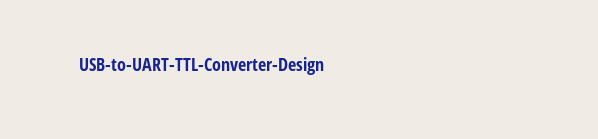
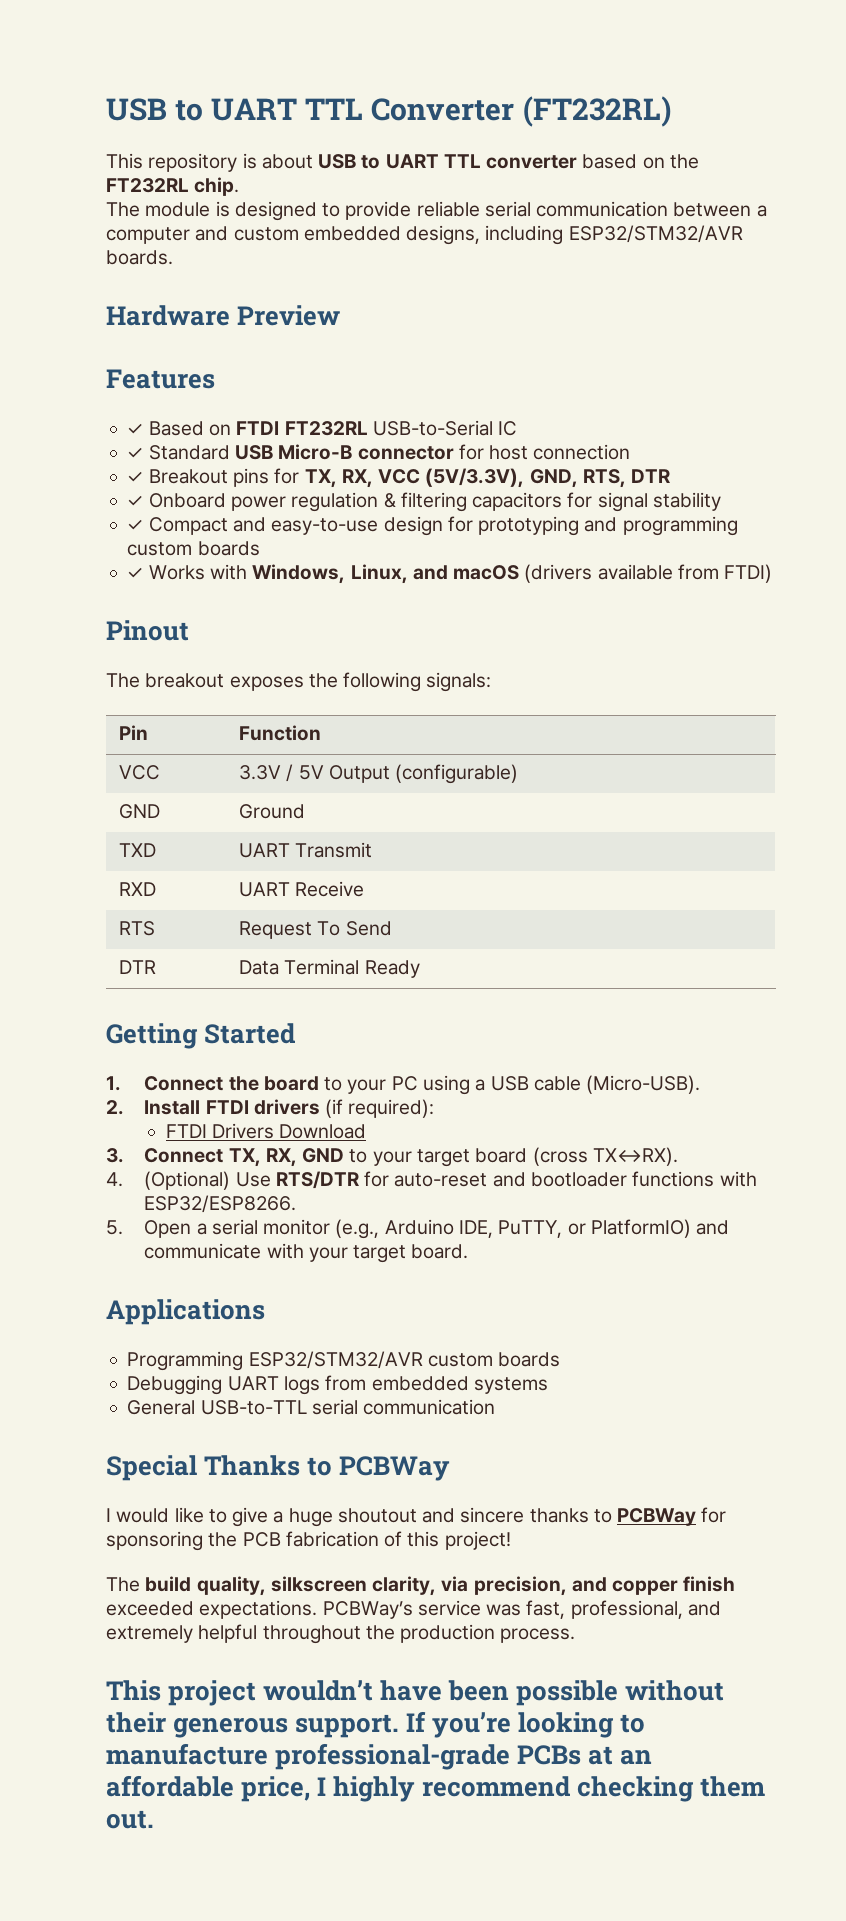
- USB-to-UART-TTL-Converter-Design
+ USB to UART TTL Converter (FT232RL)
+ This repository is about USB to UART TTL converter based on the FT232RL chip.
+ The module is designed to provide reliable serial communication between a computer and custom embedded designs, including ESP32/STM32/AVR boards.
+ Hardware Preview
+ Features
+ ✓ Based on FTDI FT232RL USB-to-Serial IC
+ ✓ Standard USB Micro-B connector for host connection
+ ✓ Breakout pins for TX, RX, VCC (5V/3.3V), GND, RTS, DTR
+ ✓ Onboard power regulation & filtering capacitors for signal stability
+ ✓ Compact and easy-to-use design for prototyping and programming custom boards
+ ✓ Works with Windows, Linux, and macOS (drivers available from FTDI)
+ Pinout
+ The breakout exposes the following signals:
+ Pin | Function
+ VCC | 3.3V / 5V Output (configurable)
+ GND | Ground
+ TXD | UART Transmit
+ RXD | UART Receive
+ RTS | Request To Send
+ DTR | Data Terminal Ready
+ Getting Started
+ 1. Connect the board to your PC using a USB cable (Micro-USB).
+ 2. Install FTDI drivers (if required):
+ FTDI Drivers Download
+ 3. Connect TX, RX, GND to your target board (cross TX↔RX).
+ 4. (Optional) Use RTS/DTR for auto-reset and bootloader functions with ESP32/ESP8266.
+ 5. Open a serial monitor (e.g., Arduino IDE, PuTTY, or PlatformIO) and communicate with your target board.
+ Applications
+ Programming ESP32/STM32/AVR custom boards
+ Debugging UART logs from embedded systems
+ General USB-to-TTL serial communication
+ Special Thanks to PCBWay
+ I would like to give a huge shoutout and sincere thanks to PCBWay for sponsoring the PCB fabrication of this project!
+ The build quality, silkscreen clarity, via precision, and copper finish exceeded expectations. PCBWay’s service was fast, professional, and extremely helpful throughout the production process.
+ This project wouldn’t have been possible without their generous support. If you’re looking to manufacture professional-grade PCBs at an affordable price, I highly recommend checking them out.

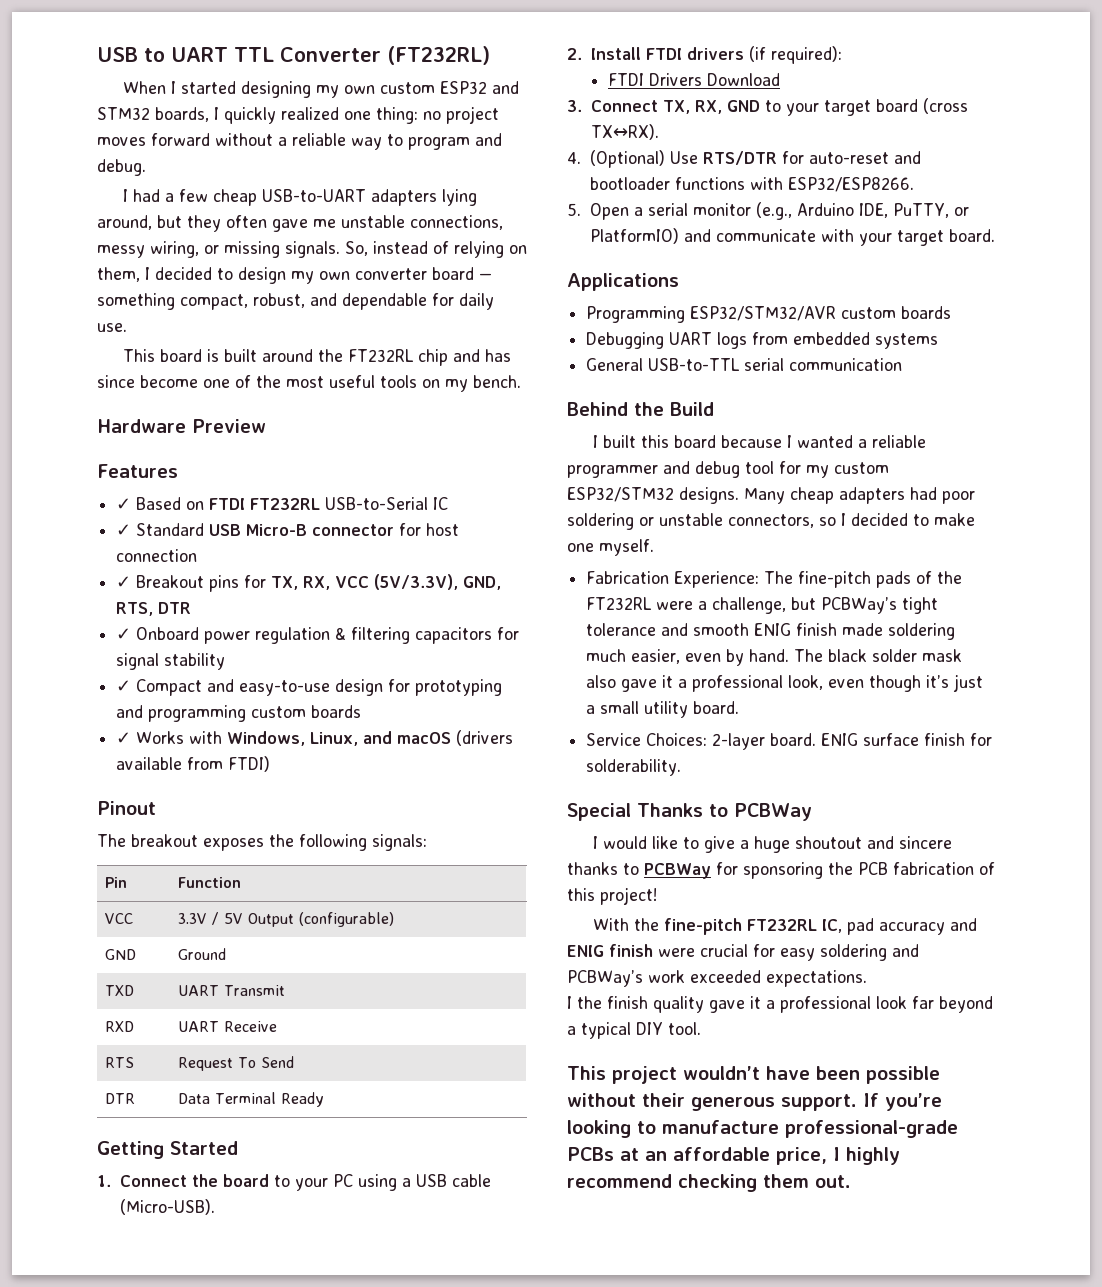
- This repository is about USB to UART TTL converter based on the FT232RL chip.
- The module is designed to provide reliable serial communication between a computer and custom embedded designs, including ESP32/STM32/AVR boards.
+ When I started designing my own custom ESP32 and STM32 boards, I quickly realized one thing: no project moves forward without a reliable way to program and debug.
+ I had a few cheap USB-to-UART adapters lying around, but they often gave me unstable connections, messy wiring, or missing signals. So, instead of relying on them, I decided to design my own converter board — something compact, robust, and dependable for daily use.
+ This board is built around the FT232RL chip and has since become one of the most useful tools on my bench.
+ Behind the Build
+ I built this board because I wanted a reliable programmer and debug tool for my custom ESP32/STM32 designs. Many cheap adapters had poor soldering or unstable connectors, so I decided to make one myself.
+ Fabrication Experience: The fine-pitch pads of the FT232RL were a challenge, but PCBWay’s tight tolerance and smooth ENIG finish made soldering much easier, even by hand. The black solder mask also gave it a professional look, even though it’s just a small utility board.
+ Service Choices: 2-layer board. ENIG surface finish for solderability.
- The build quality, silkscreen clarity, via precision, and copper finish exceeded expectations. PCBWay’s service was fast, professional, and extremely helpful throughout the production process.
+ With the fine-pitch FT232RL IC, pad accuracy and ENIG finish were crucial for easy soldering and PCBWay’s work exceeded expectations.
+ I the finish quality gave it a professional look far beyond a typical DIY tool.

